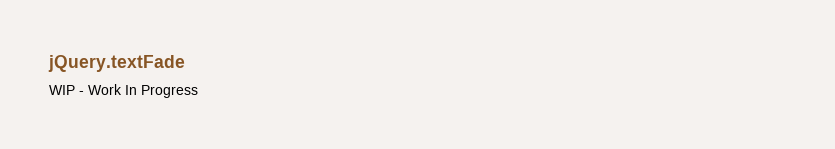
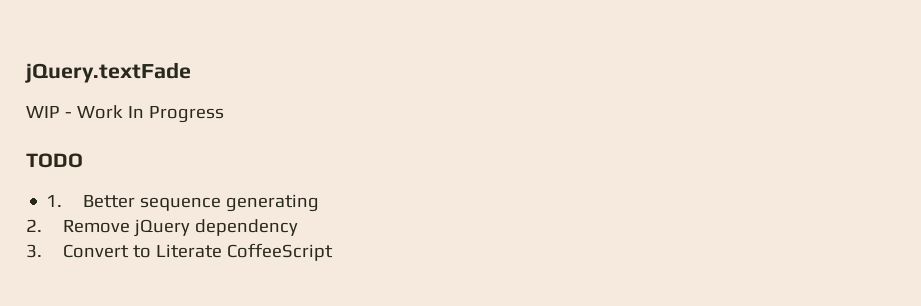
+ TODO
+ 1. Better sequence generating
+ 2. Remove jQuery dependency
+ 3. Convert to Literate CoffeeScript

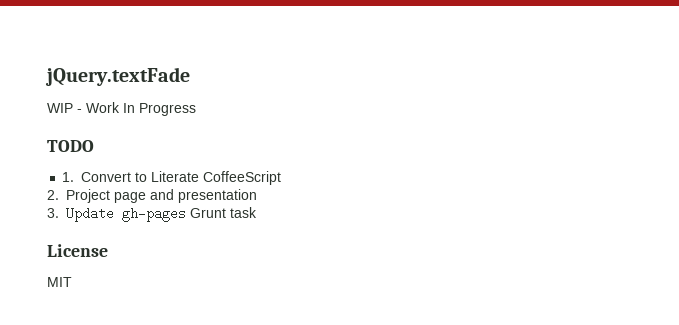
- 1. Better sequence generating
- 2. Remove jQuery dependency
- 3. Convert to Literate CoffeeScript
+ 1. Convert to Literate CoffeeScript
+ 2. Project page and presentation
+ 3. Update gh-pages Grunt task
+ License
+ MIT

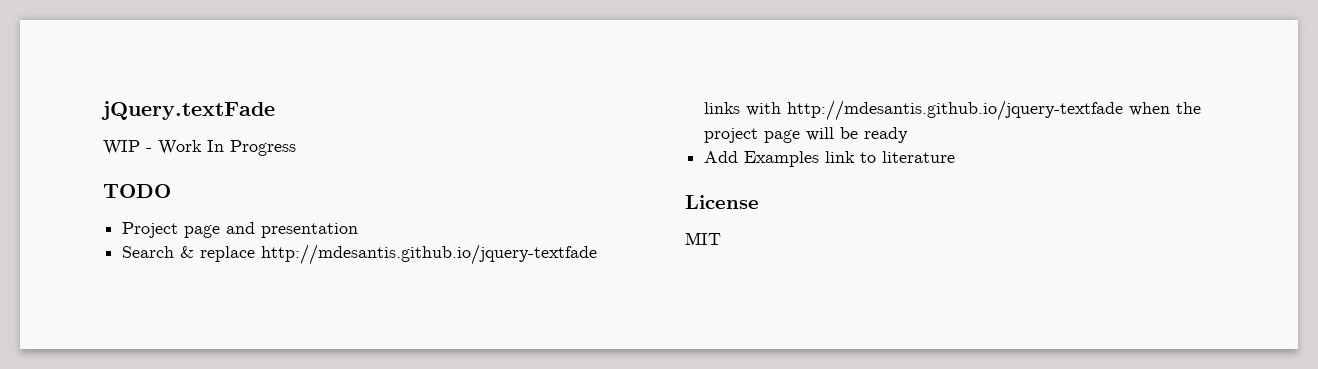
- 1. Convert to Literate CoffeeScript
- 2. Project page and presentation
- 3. Update gh-pages Grunt task
+ Project page and presentation
+ Search & replace http://mdesantis.github.io/jquery-textfade links with http://mdesantis.github.io/jquery-textfade when the project page will be ready
+ Add Examples link to literature

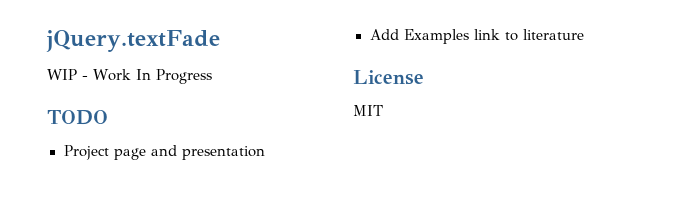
- Search & replace http://mdesantis.github.io/jquery-textfade links with http://mdesantis.github.io/jquery-textfade when the project page will be ready

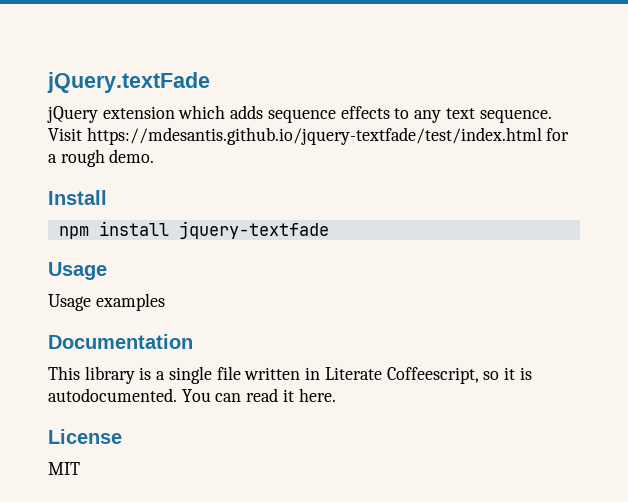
- WIP - Work In Progress
- TODO
- Project page and presentation
- Add Examples link to literature
+ jQuery extension which adds sequence effects to any text sequence. Visit https://mdesantis.github.io/jquery-textfade/test/index.html for a rough demo.
+ Install
+ npm install jquery-textfade
+ Usage
+ Usage examples
+ Documentation
+ This library is a single file written in Literate Coffeescript, so it is autodocumented. You can read it here.

